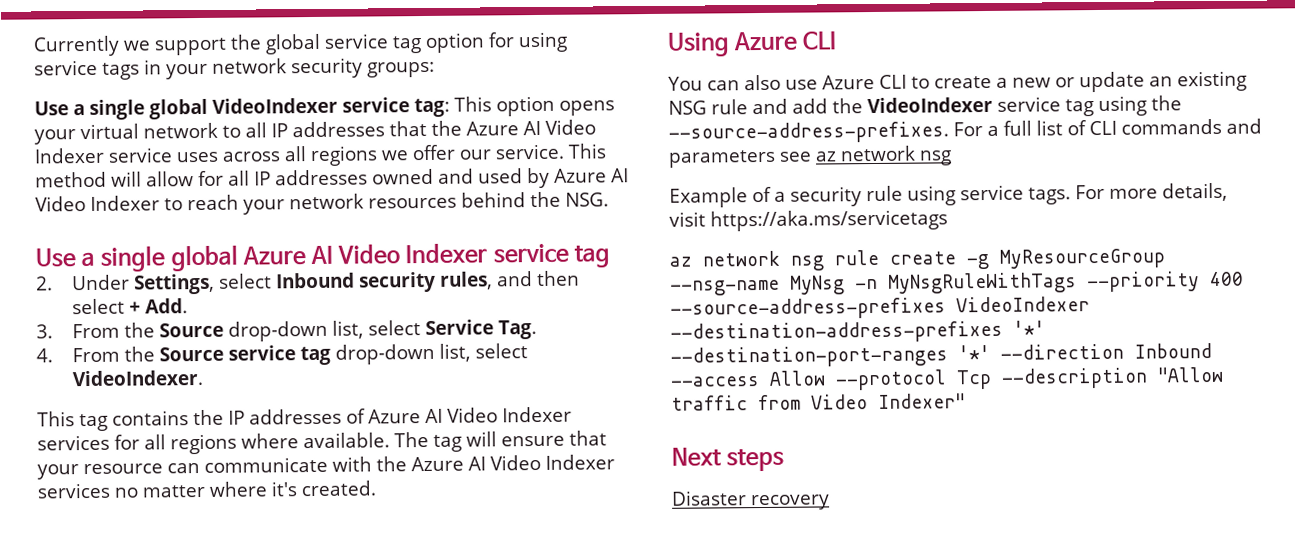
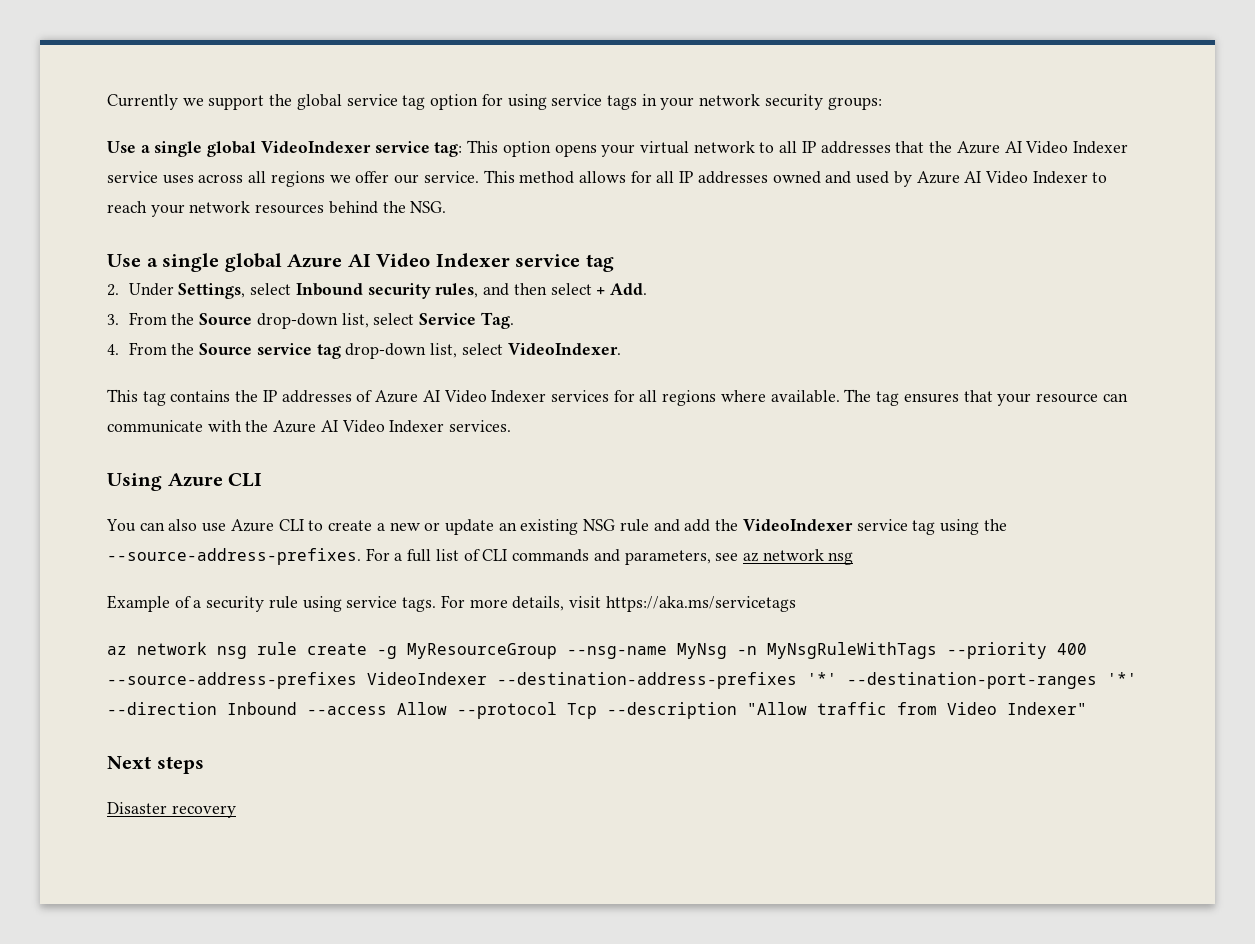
- This method will allow for all IP addresses owned and used by Azure AI Video Indexer to reach your network resources behind the NSG.
+ This method allows for all IP addresses owned and used by Azure AI Video Indexer to reach your network resources behind the NSG.
- The tag will ensure that your resource can communicate with the Azure AI Video Indexer services no matter where it's created.
+ The tag ensures that your resource can communicate with the Azure AI Video Indexer services.
- For a full list of CLI commands and parameters see az network nsg
+ For a full list of CLI commands and parameters, see az network nsg

